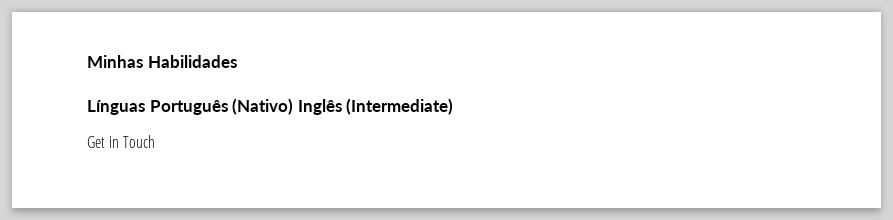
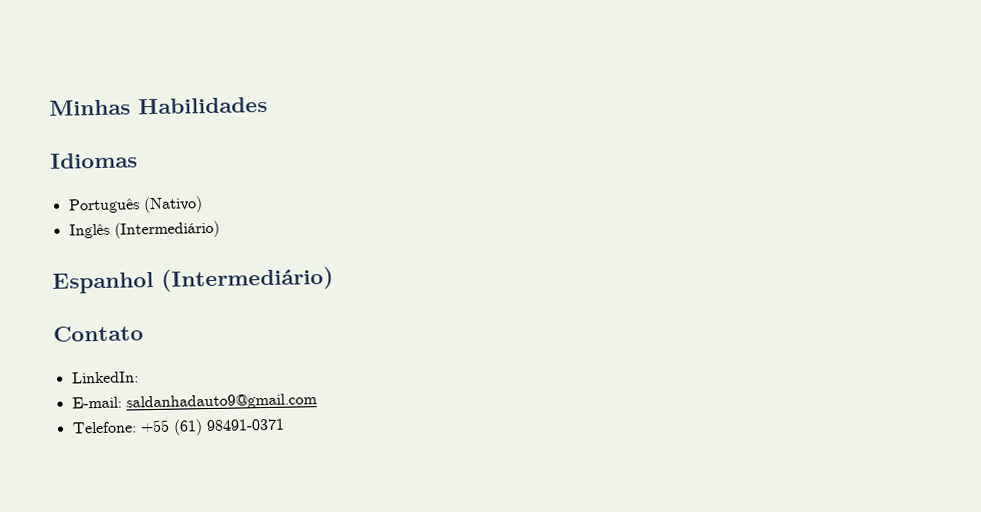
- Línguas Português (Nativo) Inglês (Intermediate)
- Get in Touch
+ Idiomas
+ Português (Nativo)
+ Inglês (Intermediário)
+ Espanhol (Intermediário)
+ Contato
+ LinkedIn:
+ E-mail: saldanhadauto9@gmail.com
+ Telefone: +55 (61) 98491-0371

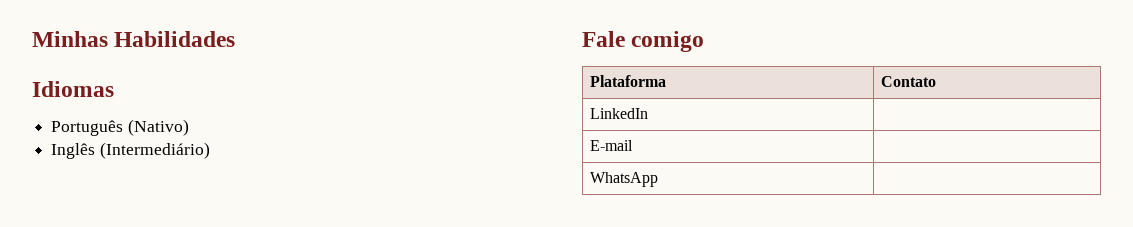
- Espanhol (Intermediário)
- Contato
- LinkedIn:
- E-mail: saldanhadauto9@gmail.com
- Telefone: +55 (61) 98491-0371
+ Fale comigo
+ Plataforma | Contato
+ LinkedIn |
+ E-mail |
+ WhatsApp |

